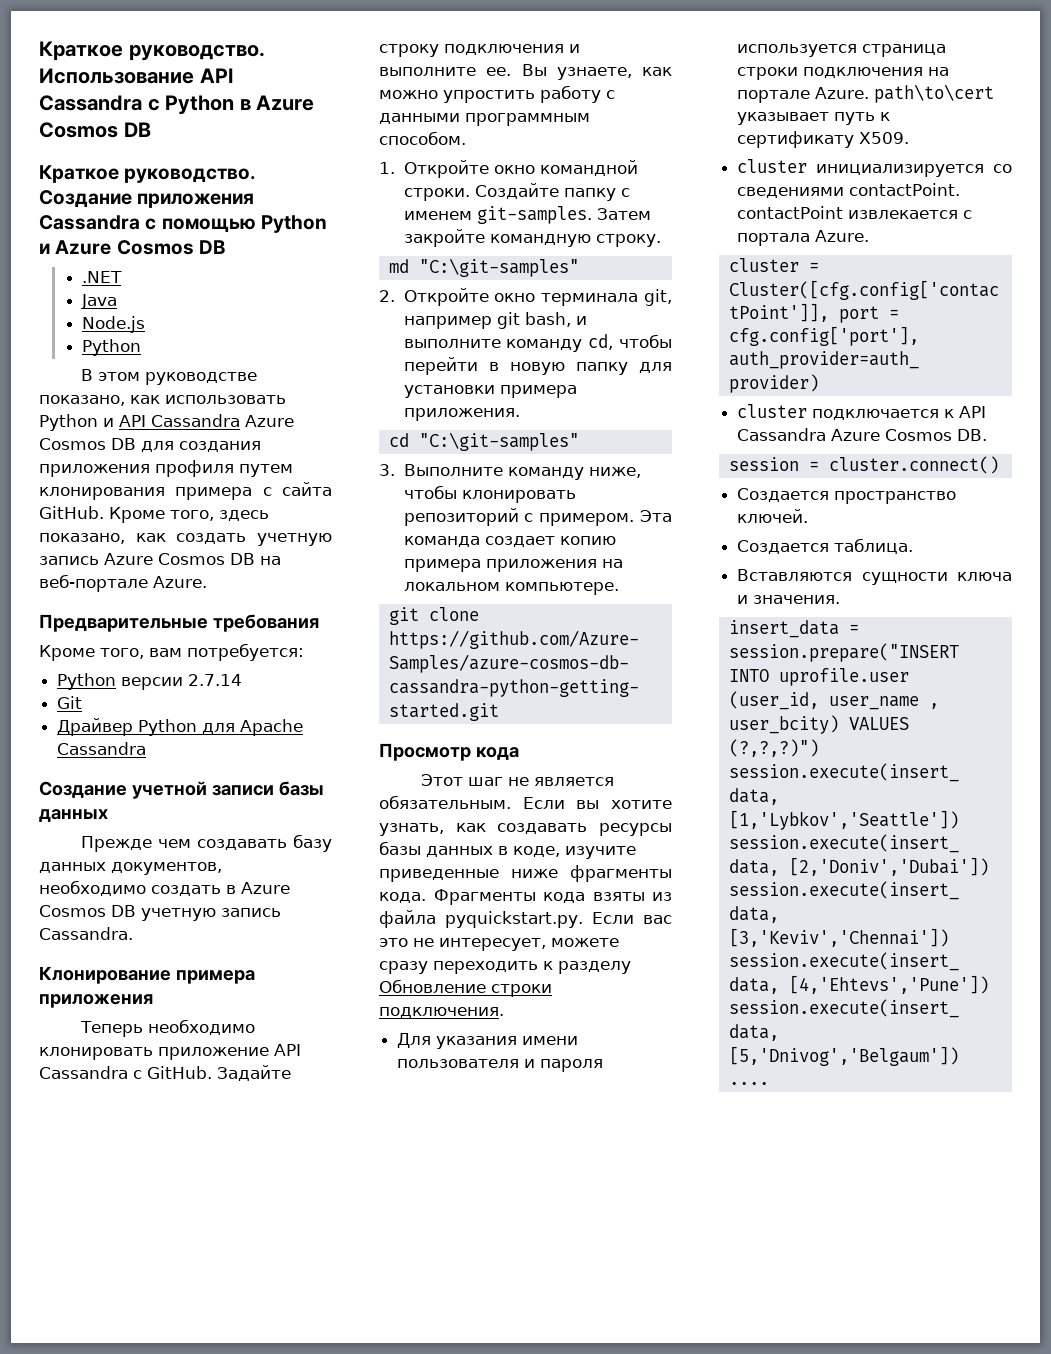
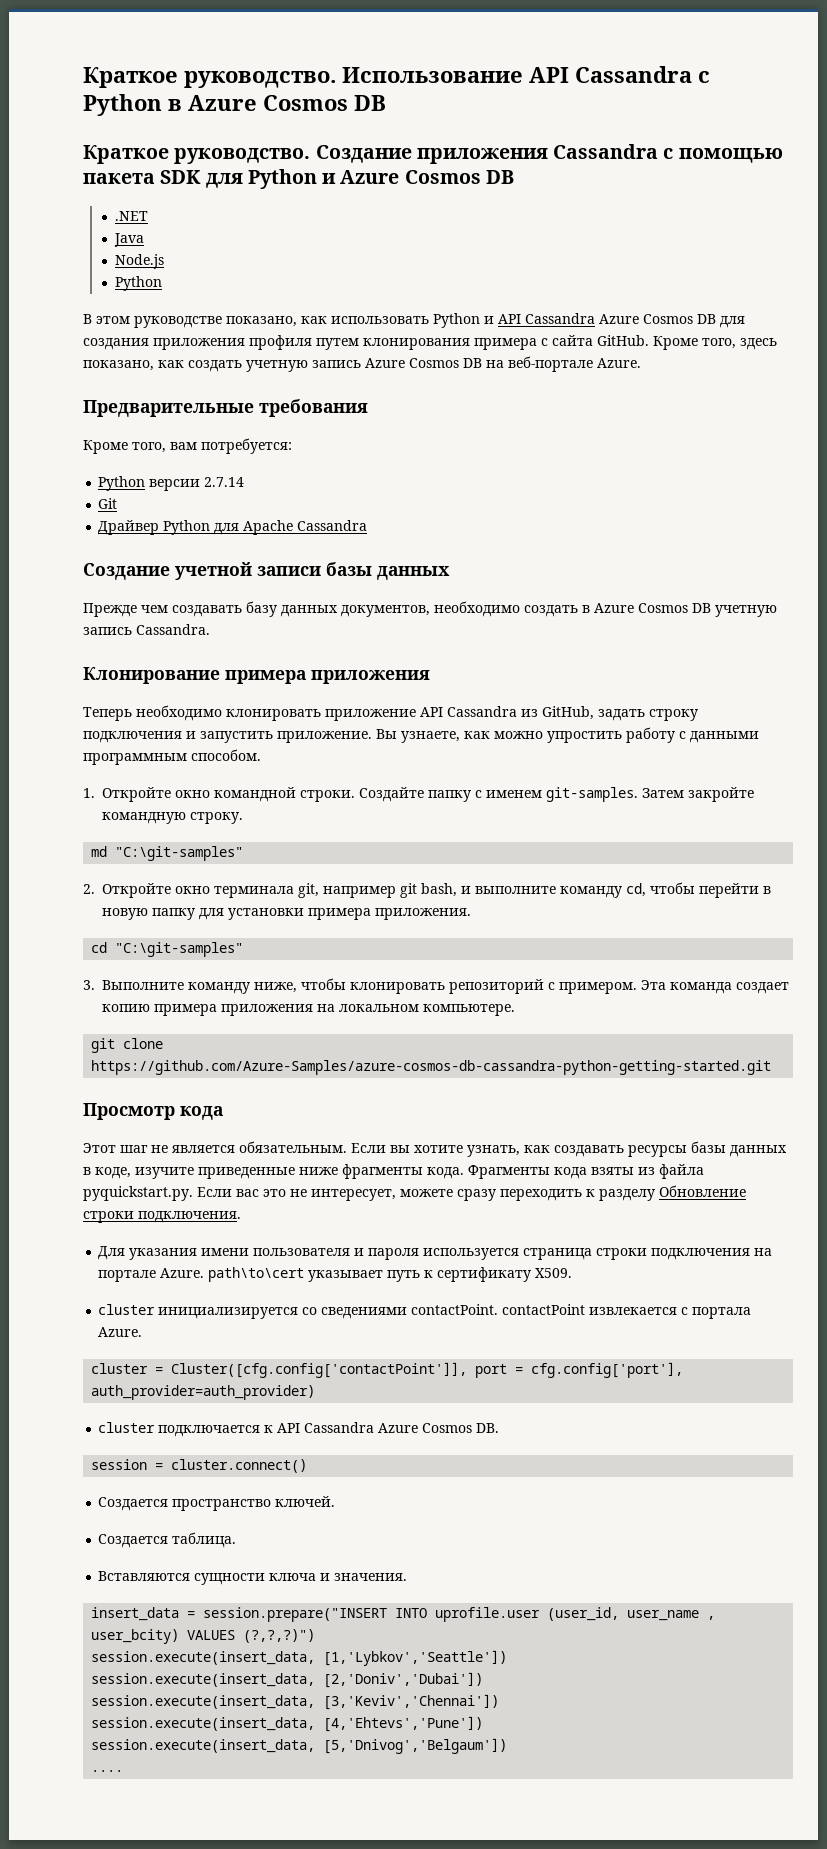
- Создание приложения Cassandra с помощью Python и Azure Cosmos DB
+ Создание приложения Cassandra с помощью пакета SDK для Python и Azure Cosmos DB
- Теперь необходимо клонировать приложение API Cassandra с GitHub. Задайте строку подключения и выполните ее.
+ Теперь необходимо клонировать приложение API Cassandra из GitHub, задать строку подключения и запустить приложение.

